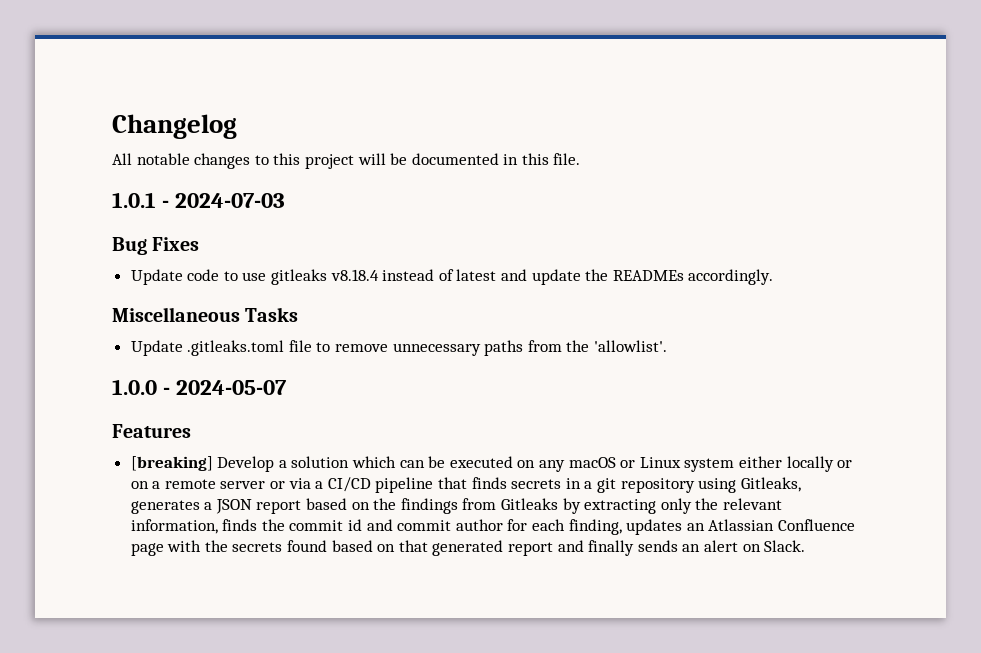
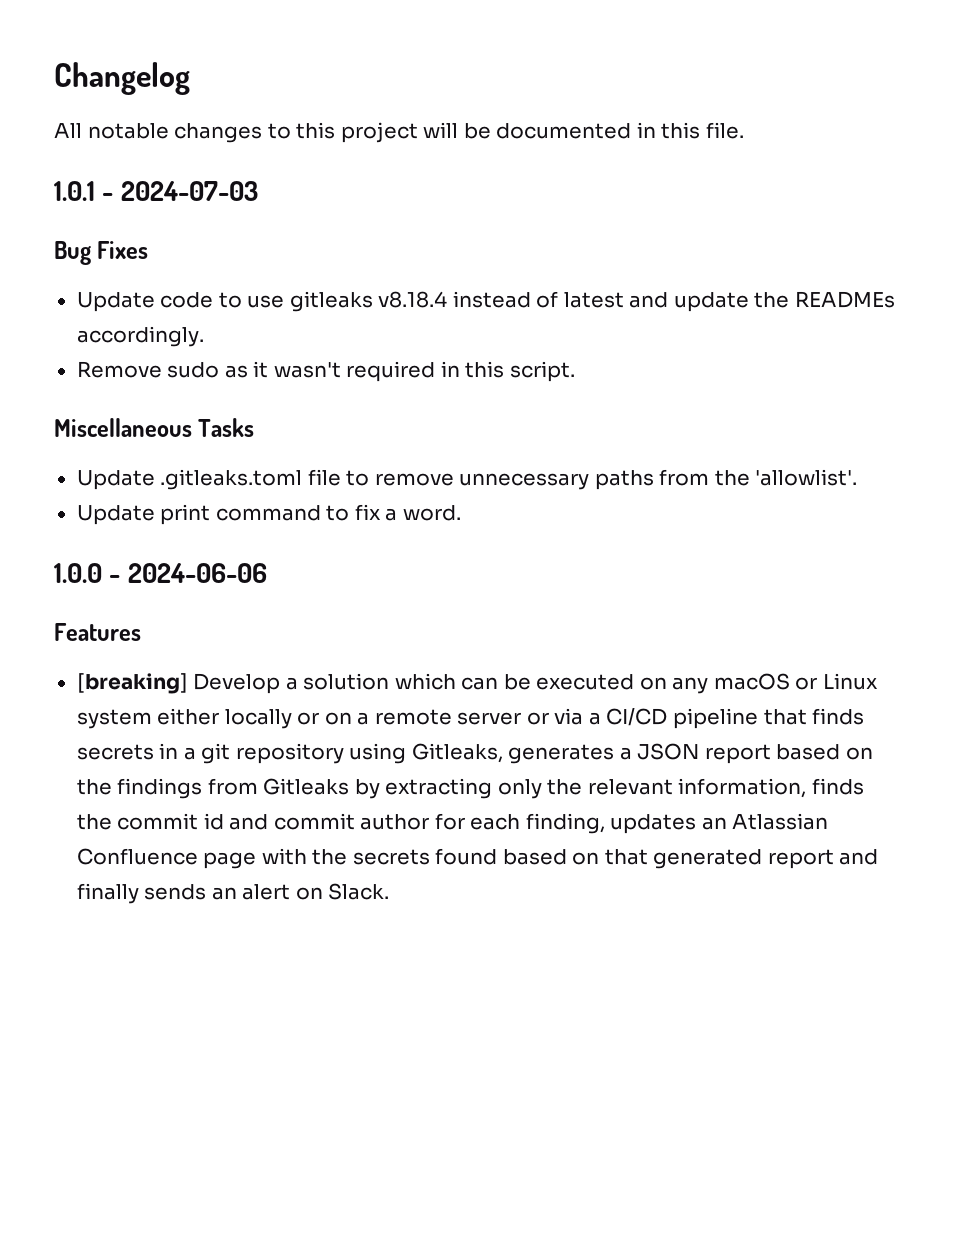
+ Remove sudo as it wasn't required in this script.
+ Update print command to fix a word.
- 1.0.0 - 2024-05-07
+ 1.0.0 - 2024-06-06

